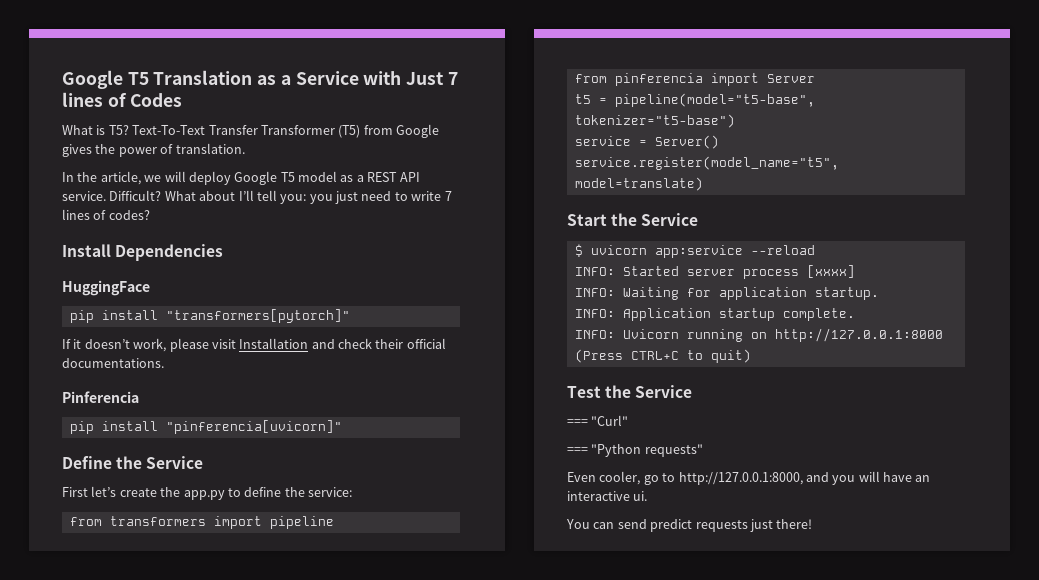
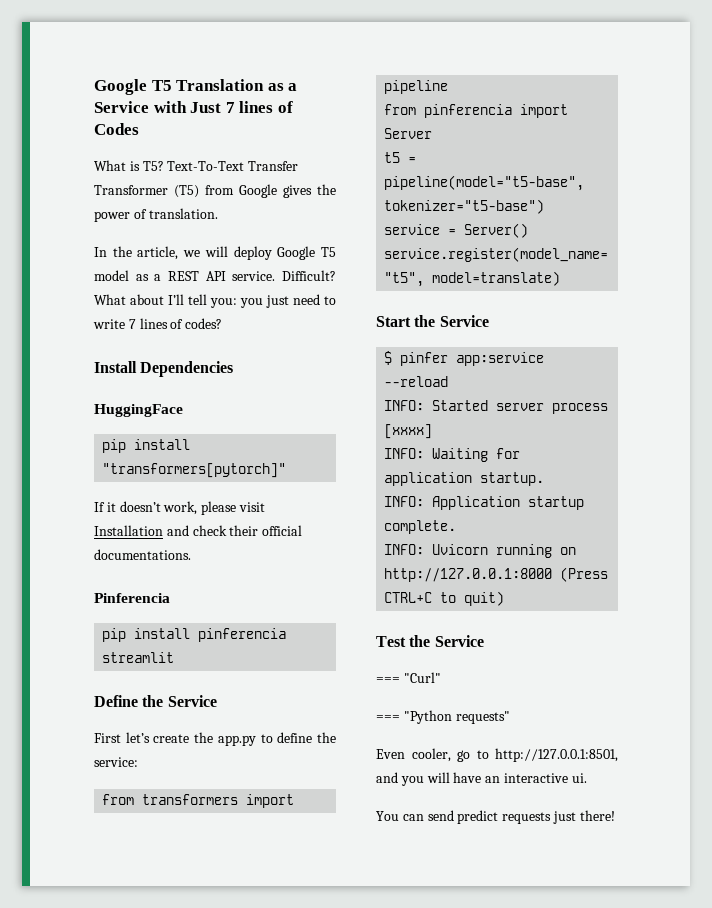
- pip install "pinferencia[uvicorn]"
+ pip install pinferencia streamlit
- $ uvicorn app:service --reload
+ $ pinfer app:service --reload
- Even cooler, go to http://127.0.0.1:8000, and you will have an interactive ui.
+ Even cooler, go to http://127.0.0.1:8501, and you will have an interactive ui.

